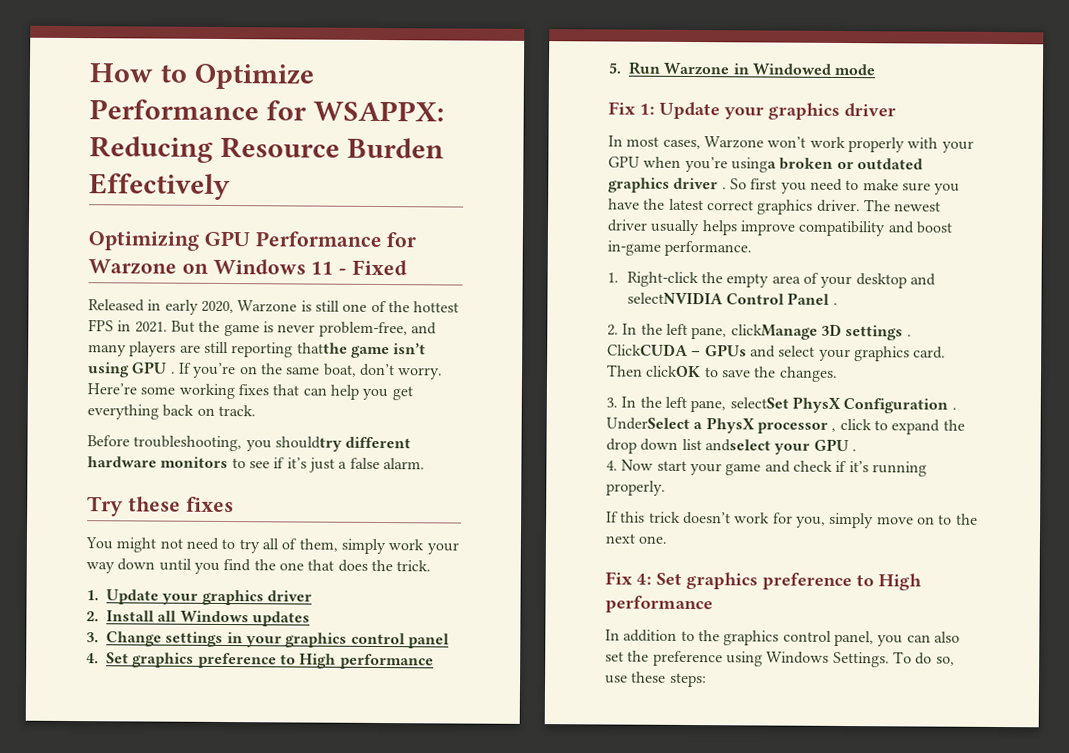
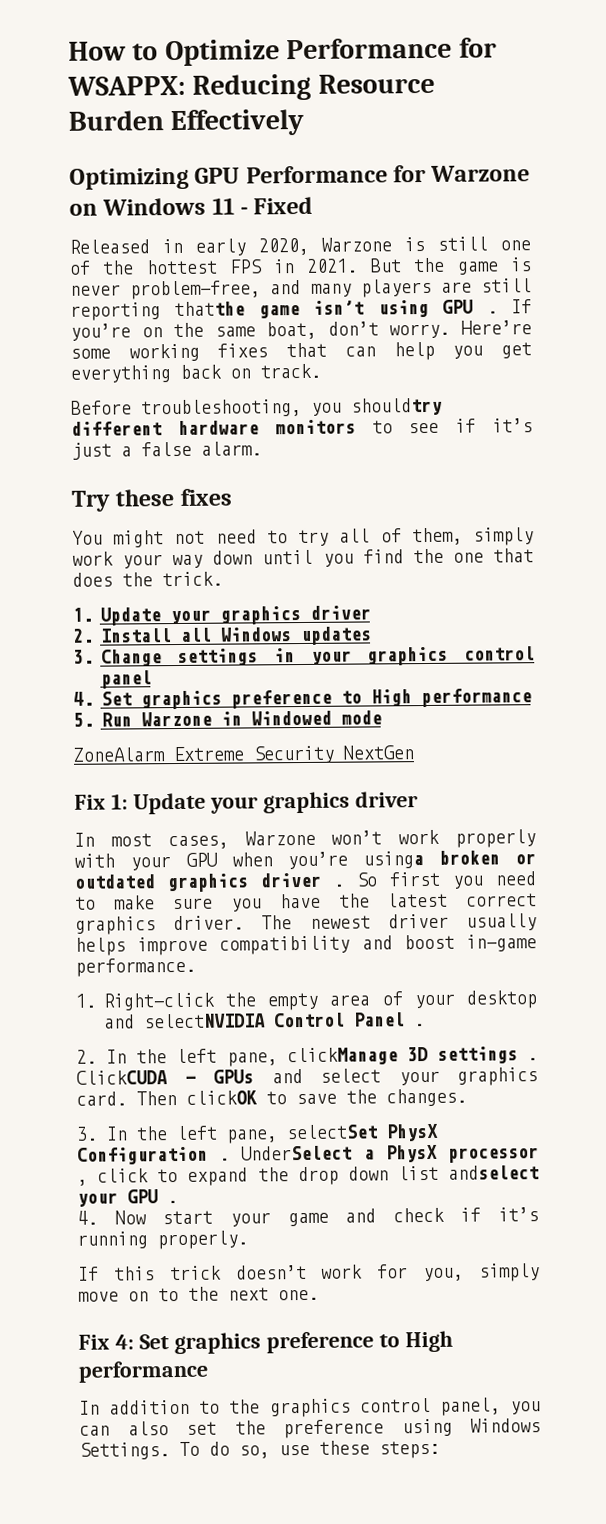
+ ZoneAlarm Extreme Security NextGen

